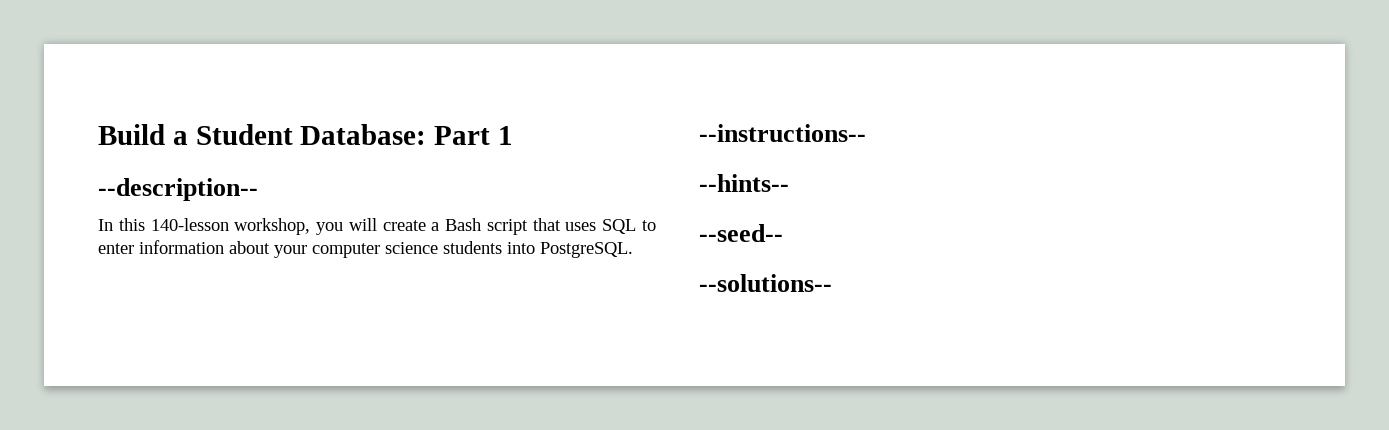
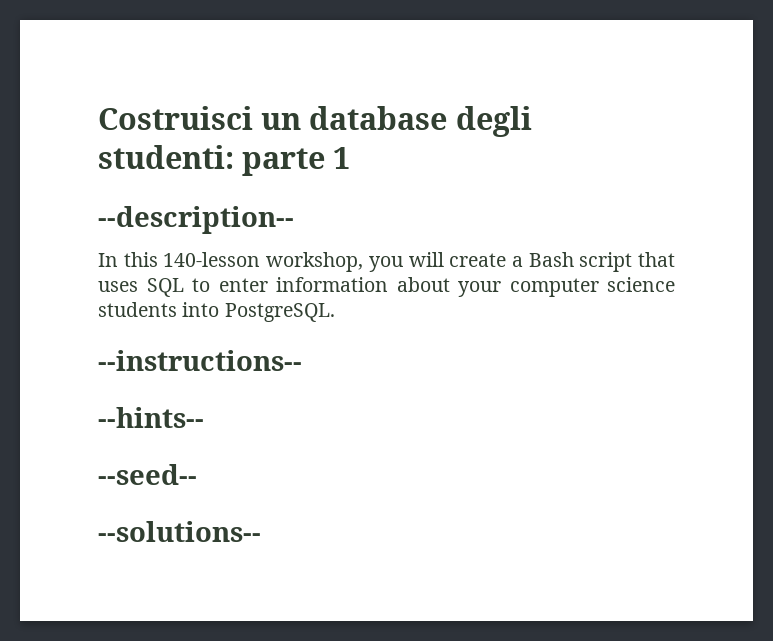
- Build a Student Database: Part 1
+ Costruisci un database degli studenti: parte 1

